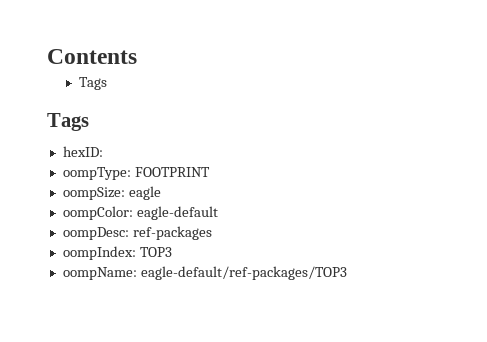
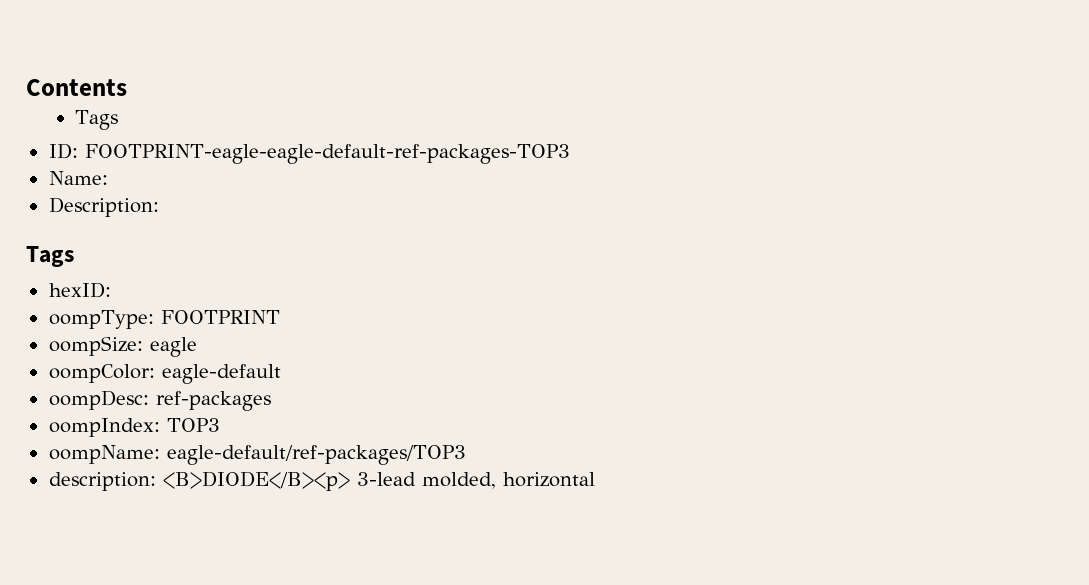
+ ID: FOOTPRINT-eagle-eagle-default-ref-packages-TOP3
+ Name:
+ Description:
+ description: <B>DIODE</B><p> 3-lead molded, horizontal

